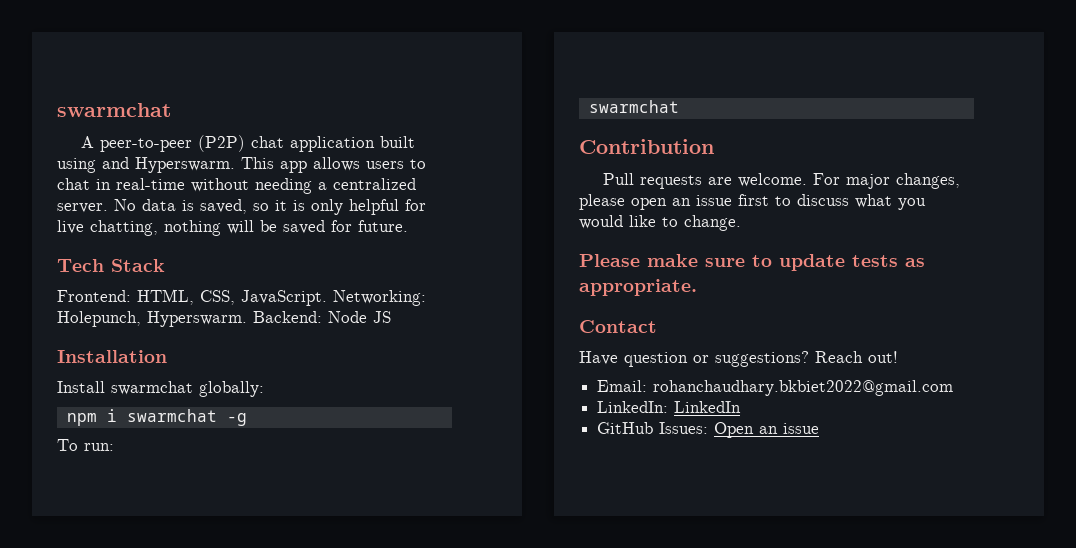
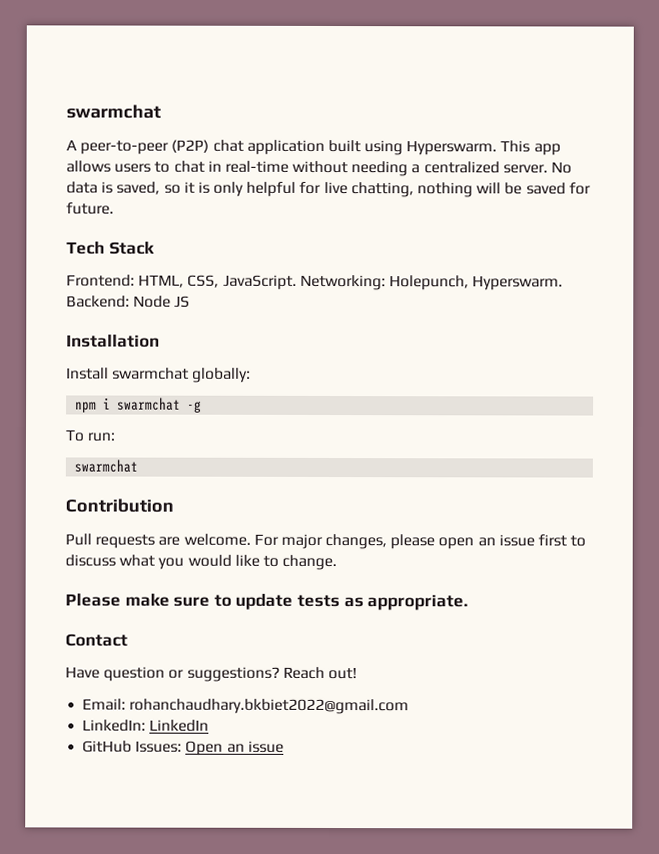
- A peer-to-peer (P2P) chat application built using and Hyperswarm.
+ A peer-to-peer (P2P) chat application built using Hyperswarm.

